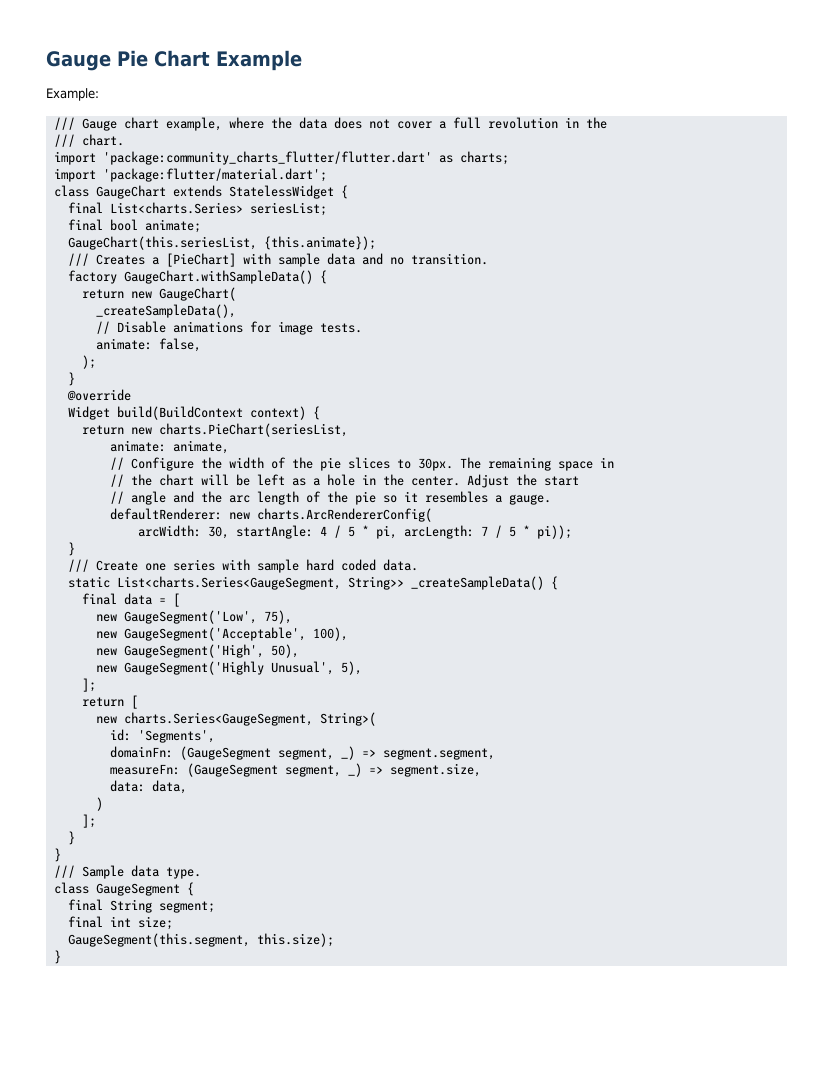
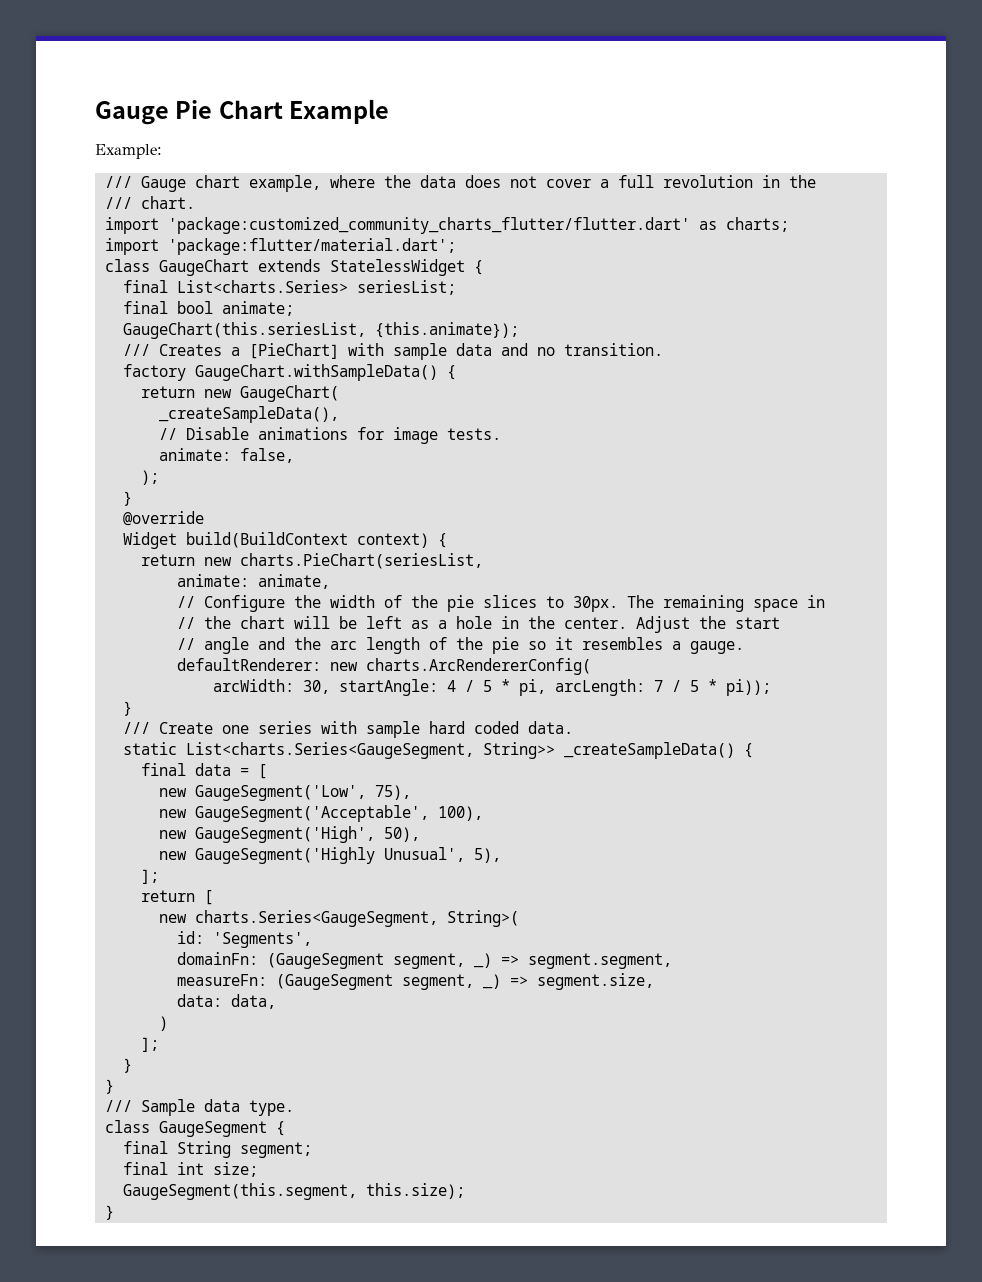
- import 'package:community_charts_flutter/flutter.dart' as charts;
+ import 'package:customized_community_charts_flutter/flutter.dart' as charts;

